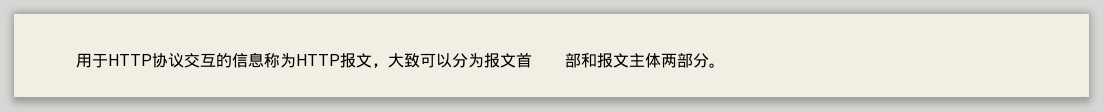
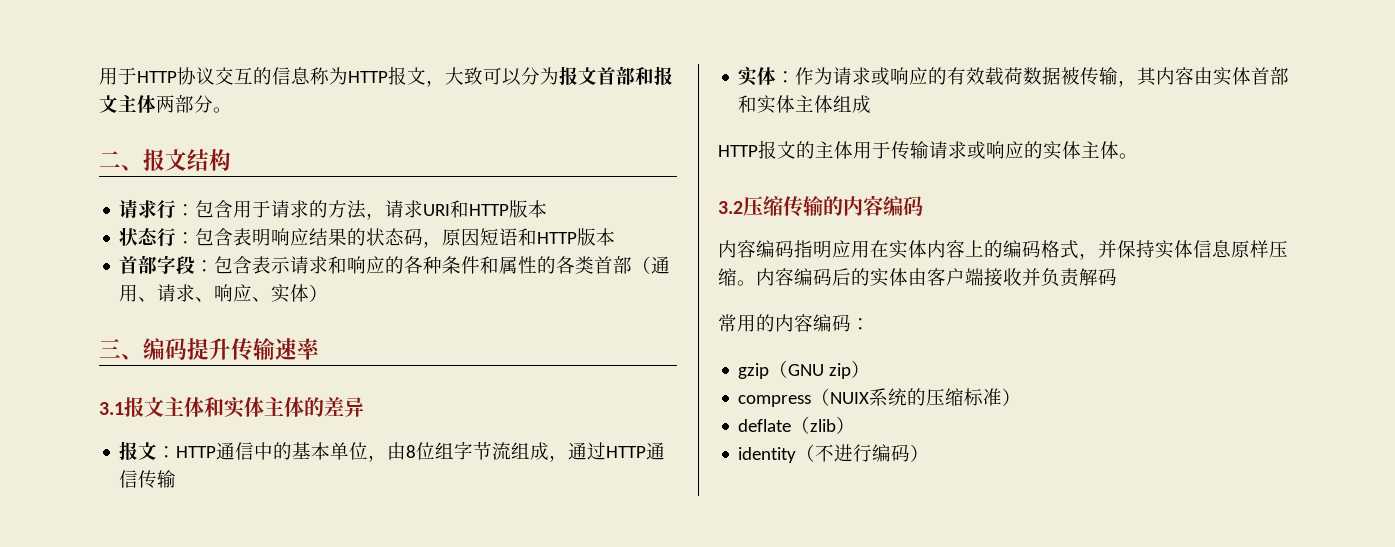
+ 二、报文结构
+ 请求行：包含用于请求的方法，请求URI和HTTP版本
+ 状态行：包含表明响应结果的状态码，原因短语和HTTP版本
+ 首部字段：包含表示请求和响应的各种条件和属性的各类首部（通用、请求、响应、实体）
+ 三、编码提升传输速率
+ 3.1报文主体和实体主体的差异
+ 报文：HTTP通信中的基本单位，由8位组字节流组成，通过HTTP通信传输
+ 实体：作为请求或响应的有效载荷数据被传输，其内容由实体首部和实体主体组成
+ HTTP报文的主体用于传输请求或响应的实体主体。
+ 3.2压缩传输的内容编码
+ 内容编码指明应用在实体内容上的编码格式，并保持实体信息原样压缩。内容编码后的实体由客户端接收并负责解码
+ 常用的内容编码：
+ gzip（GNU zip）
+ compress（NUIX系统的压缩标准）
+ deflate（zlib）
+ identity（不进行编码）

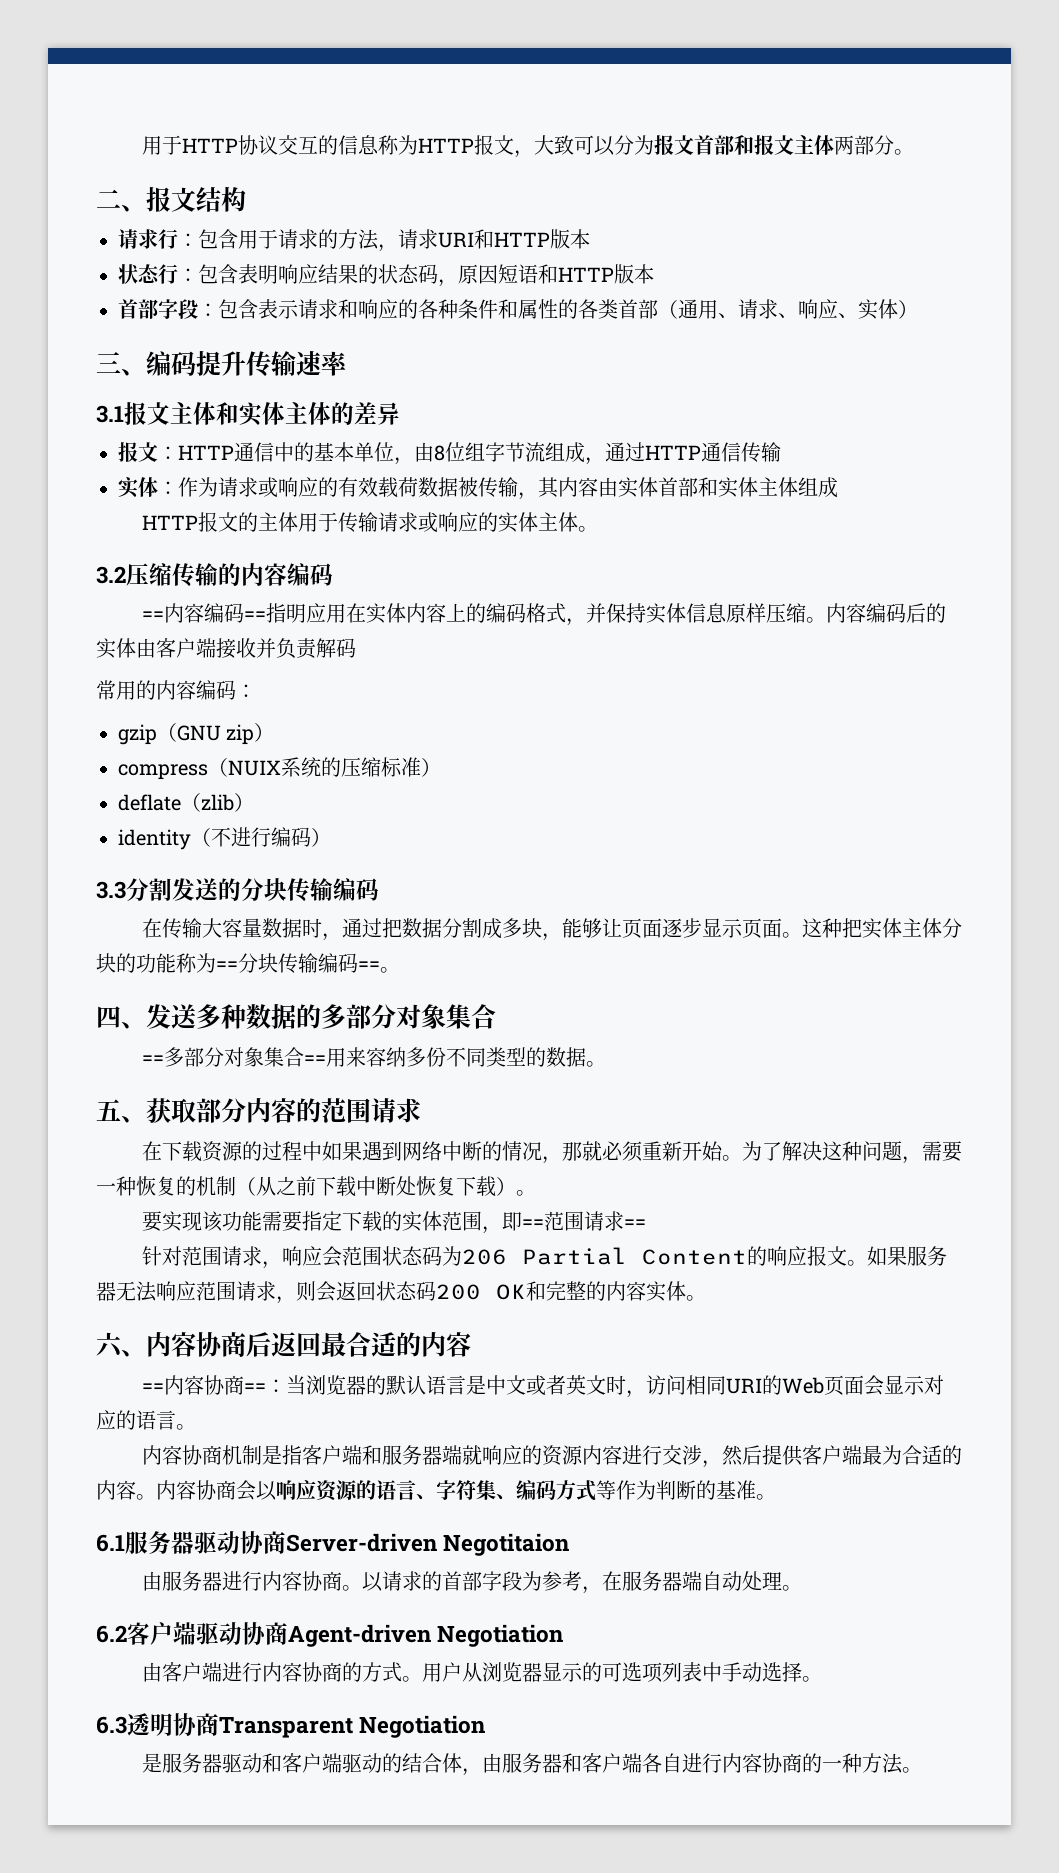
- 内容编码指明应用在实体内容上的编码格式，并保持实体信息原样压缩。
+ ==内容编码==指明应用在实体内容上的编码格式，并保持实体信息原样压缩。
+ 3.3分割发送的分块传输编码
+ 在传输大容量数据时，通过把数据分割成多块，能够让页面逐步显示页面。这种把实体主体分块的功能称为==分块传输编码==。
+ 四、发送多种数据的多部分对象集合
+ ==多部分对象集合==用来容纳多份不同类型的数据。
+ 五、获取部分内容的范围请求
+ 在下载资源的过程中如果遇到网络中断的情况，那就必须重新开始。为了解决这种问题，需要一种恢复的机制（从之前下载中断处恢复下载）。
+ 要实现该功能需要指定下载的实体范围，即==范围请求==
+ 针对范围请求，响应会范围状态码为206 Partial Content的响应报文。如果服务器无法响应范围请求，则会返回状态码200 OK和完整的内容实体。
+ 六、内容协商后返回最合适的内容
+ ==内容协商==：当浏览器的默认语言是中文或者英文时，访问相同URI的Web页面会显示对应的语言。
+ 内容协商机制是指客户端和服务器端就响应的资源内容进行交涉，然后提供客户端最为合适的内容。内容协商会以响应资源的语言、字符集、编码方式等作为判断的基准。
+ 6.1服务器驱动协商Server-driven Negotitaion
+ 由服务器进行内容协商。以请求的首部字段为参考，在服务器端自动处理。
+ 6.2客户端驱动协商Agent-driven Negotiation
+ 由客户端进行内容协商的方式。用户从浏览器显示的可选项列表中手动选择。
+ 6.3透明协商Transparent Negotiation
+ 是服务器驱动和客户端驱动的结合体，由服务器和客户端各自进行内容协商的一种方法。

